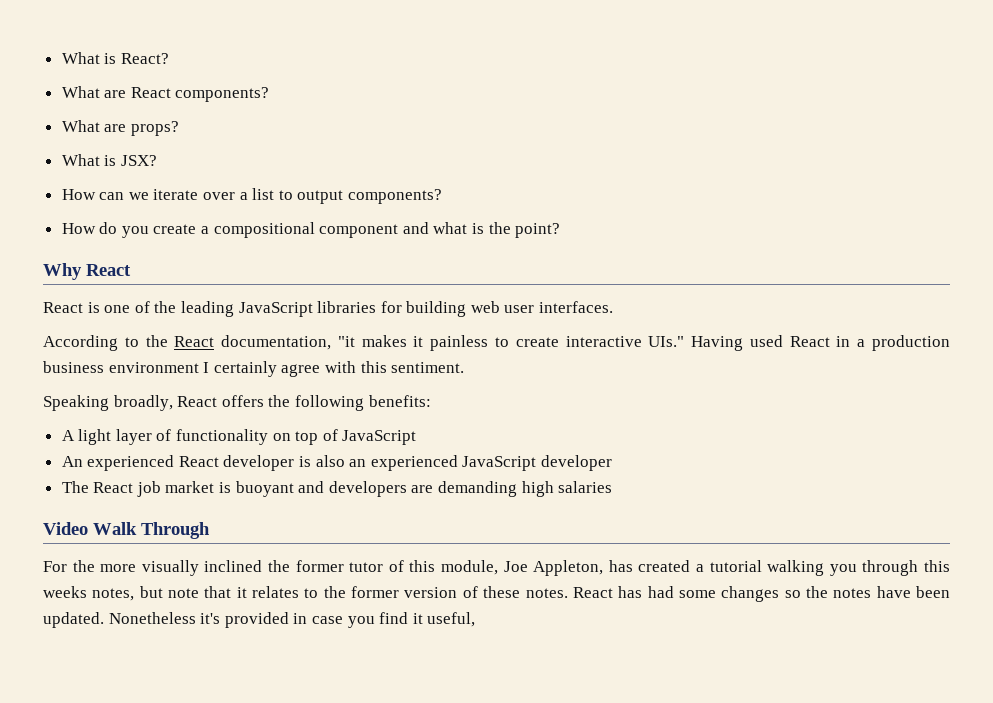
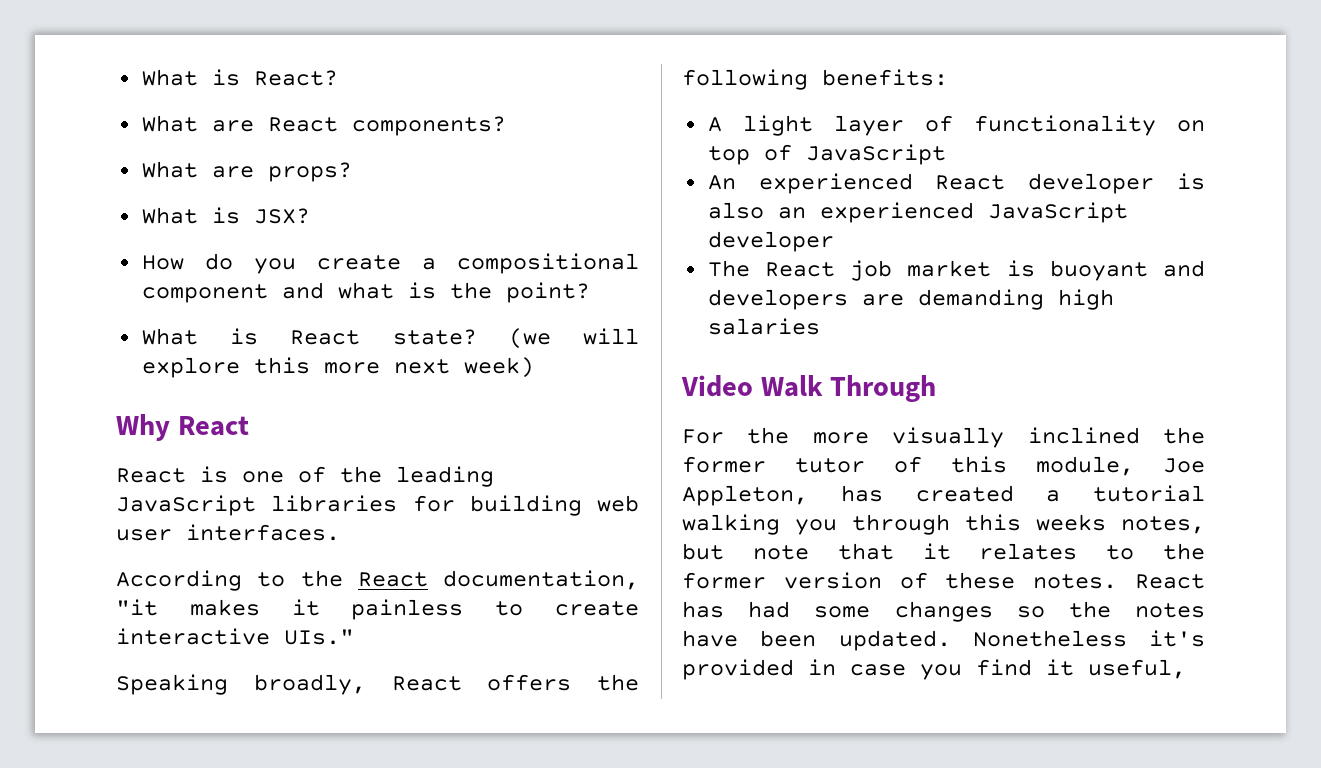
- How can we iterate over a list to output components?
+ What is React state? (we will explore this more next week)
- According to the React documentation, "it makes it painless to create interactive UIs." Having used React in a production business environment I certainly agree with this sentiment.
+ According to the React documentation, "it makes it painless to create interactive UIs."

